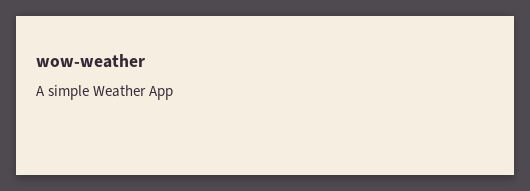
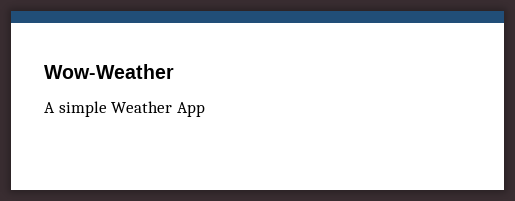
- wow-weather
+ Wow-Weather

